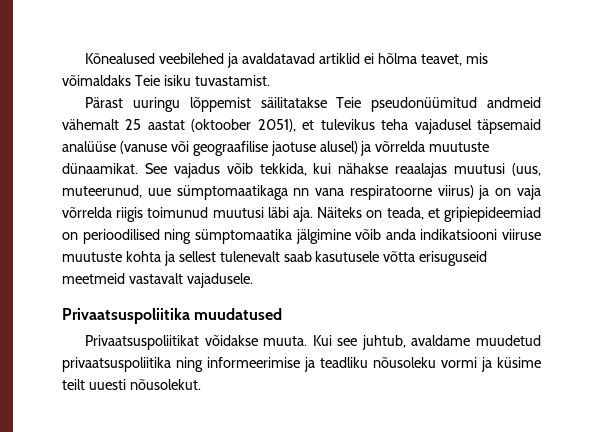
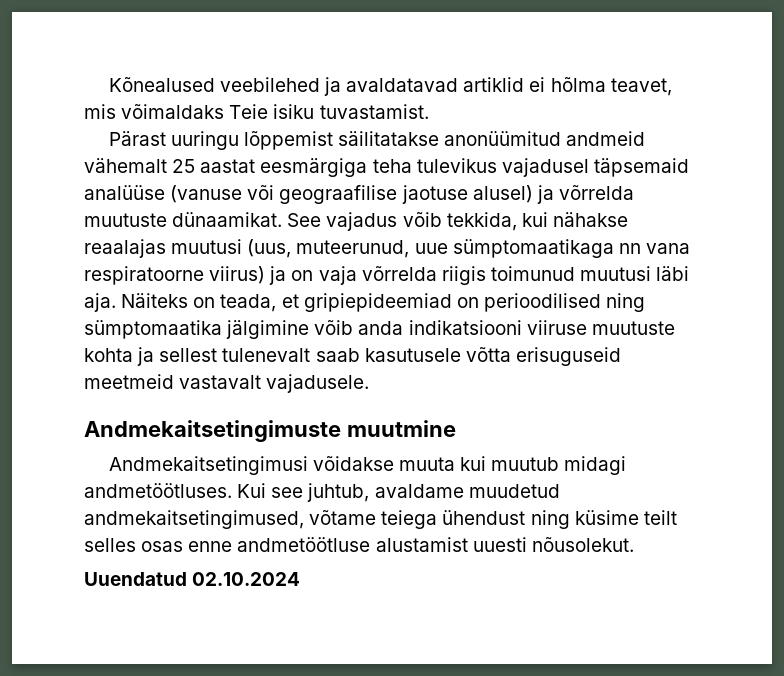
- Pärast uuringu lõppemist säilitatakse Teie pseudonüümitud andmeid vähemalt 25 aastat (oktoober 2051), et tulevikus teha vajadusel täpsemaid analüüse (vanuse või geograafilise jaotuse alusel) ja võrrelda muutuste dünaamikat.
+ Pärast uuringu lõppemist säilitatakse anonüümitud andmeid vähemalt 25 aastat eesmärgiga teha tulevikus vajadusel täpsemaid analüüse (vanuse või geograafilise jaotuse alusel) ja võrrelda muutuste dünaamikat.
- Privaatsuspoliitika muudatused
- Privaatsuspoliitikat võidakse muuta.
+ Andmekaitsetingimuste muutmine
+ Andmekaitsetingimusi võidakse muuta kui muutub midagi andmetöötluses.
- Kui see juhtub, avaldame muudetud privaatsuspoliitika ning informeerimise ja teadliku nõusoleku vormi ja küsime teilt uuesti nõusolekut.
+ Kui see juhtub, avaldame muudetud andmekaitsetingimused, võtame teiega ühendust ning küsime teilt selles osas enne andmetöötluse alustamist uuesti nõusolekut.
+ Uuendatud 02.10.2024

